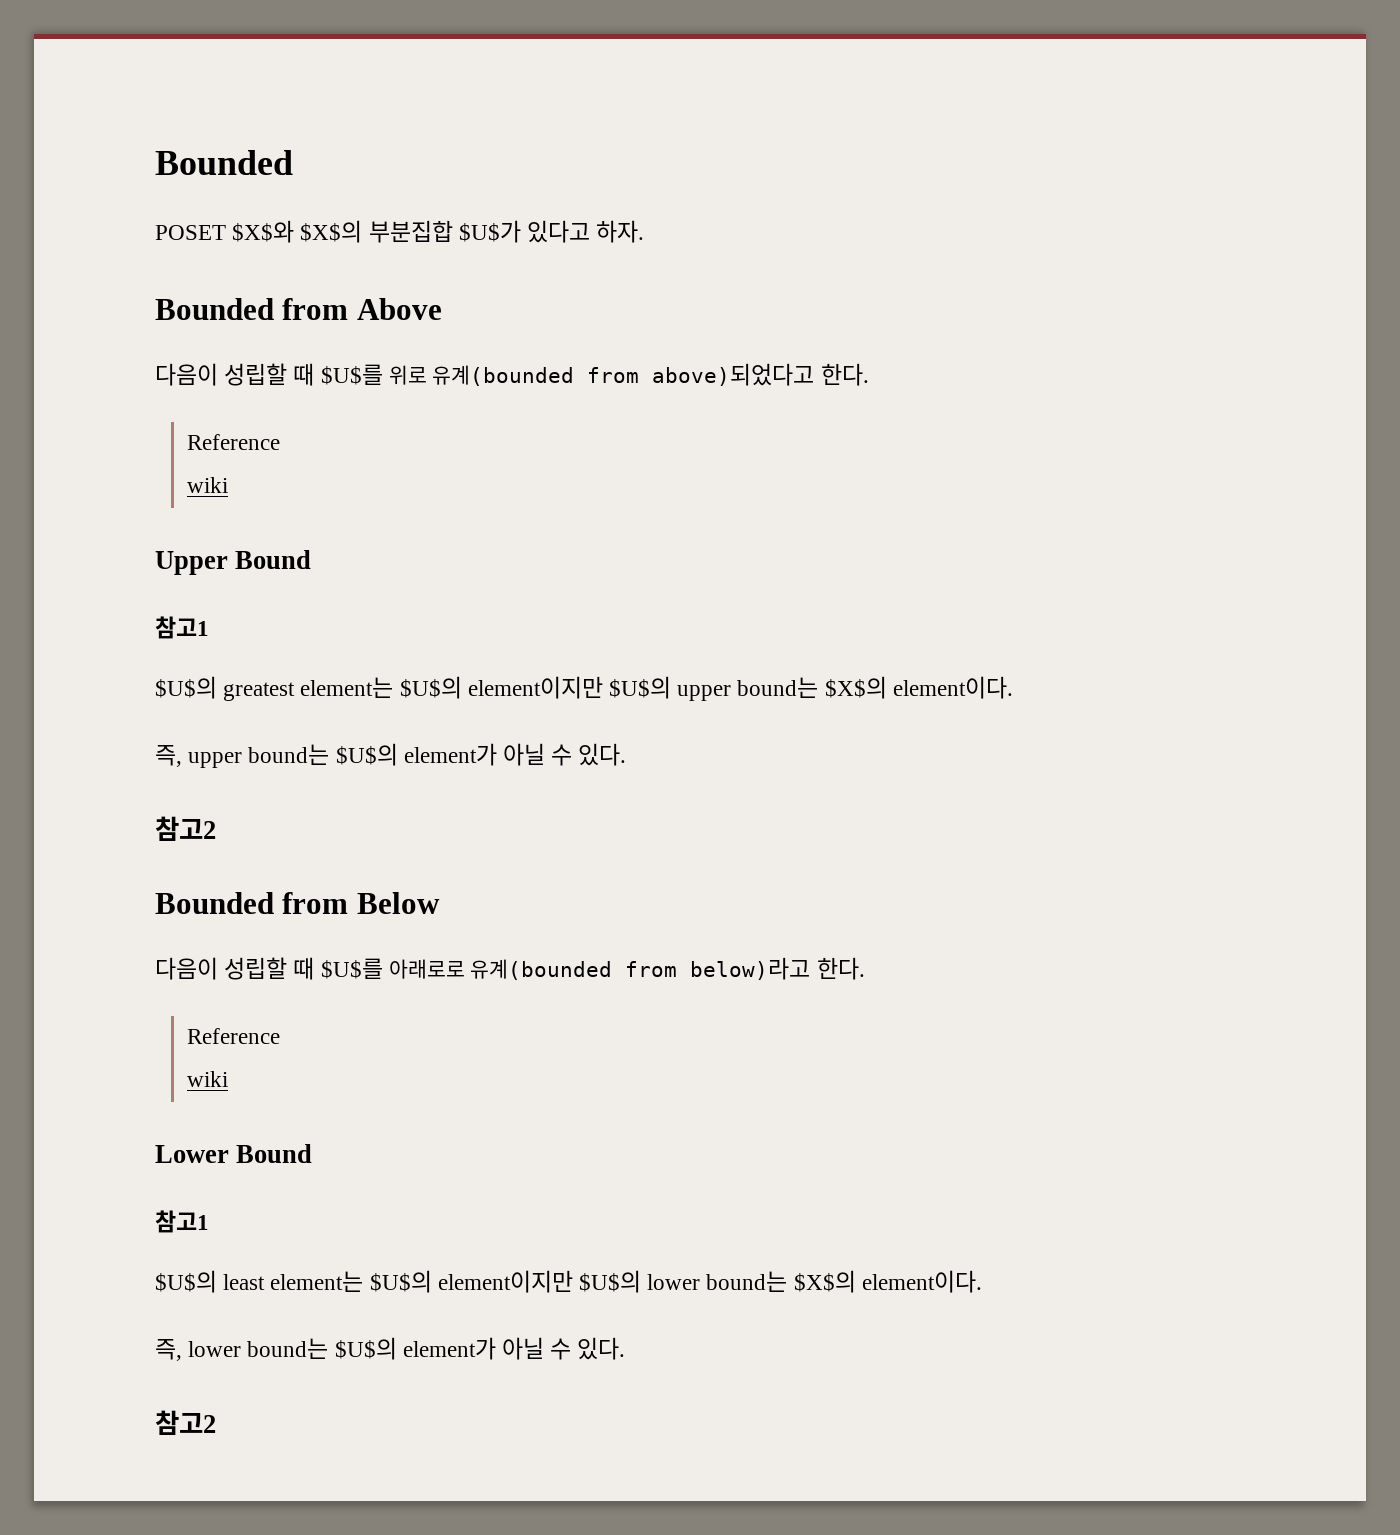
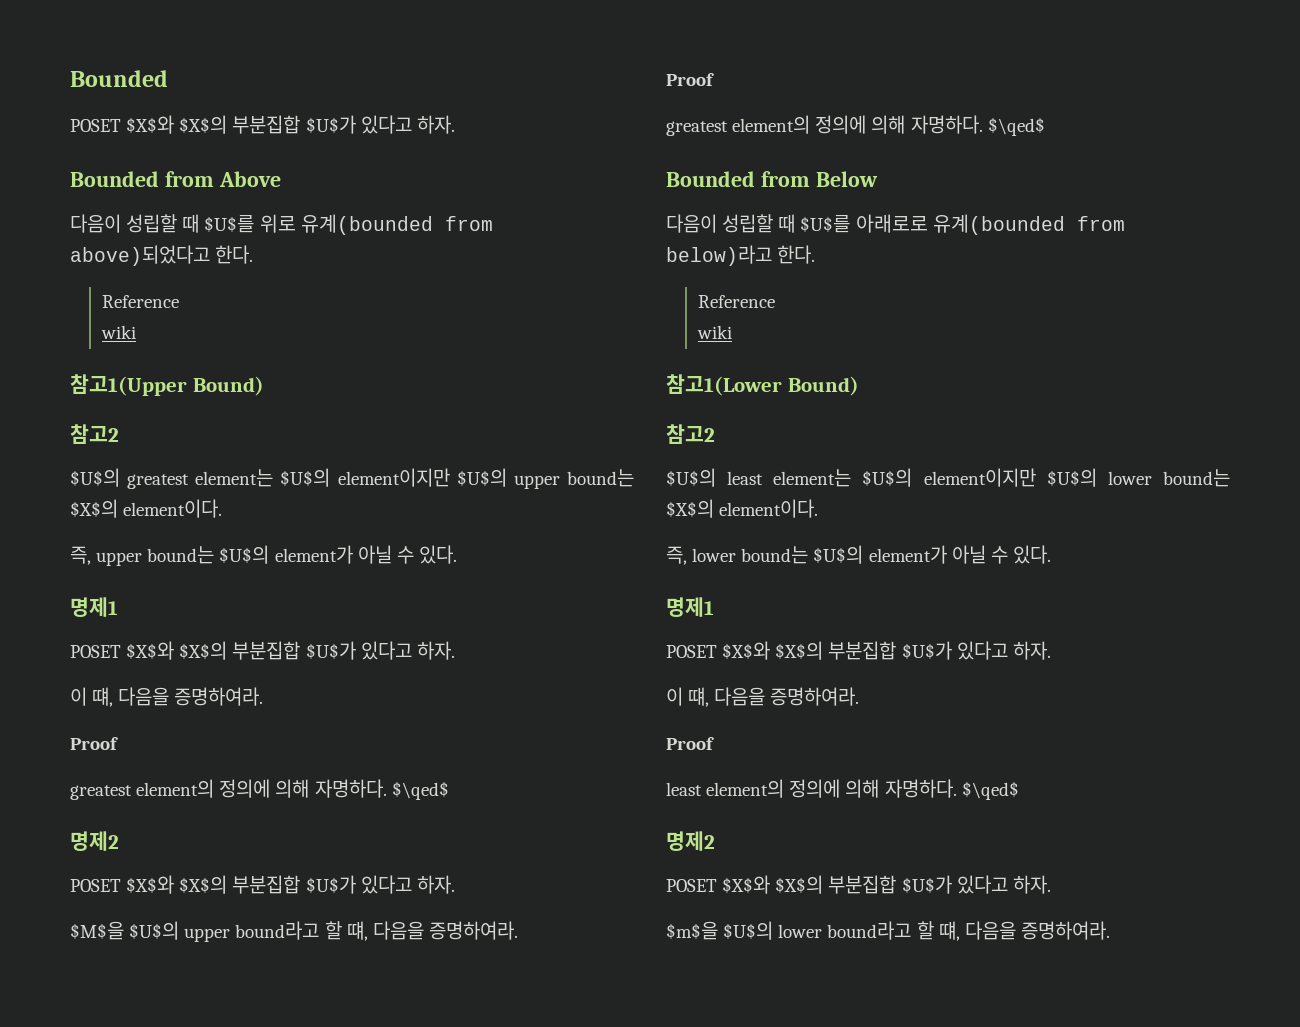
- Upper Bound
- 참고1
+ 참고1(Upper Bound)
+ 참고2
  즉, upper bound는 $U$의 element가 아닐 수 있다.
- 참고2
+ 명제1
+ POSET $X$와 $X$의 부분집합 $U$가 있다고 하자.
+ 이 떄, 다음을 증명하여라.
+ Proof
+ greatest element의 정의에 의해 자명하다. $\qed$
+ 명제2
+ POSET $X$와 $X$의 부분집합 $U$가 있다고 하자.
+ $M$을 $U$의 upper bound라고 할 떄, 다음을 증명하여라.
+ Proof
+ greatest element의 정의에 의해 자명하다. $\qed$
- Lower Bound
- 참고1
+ 참고1(Lower Bound)
+ 참고2
  즉, lower bound는 $U$의 element가 아닐 수 있다.
- 참고2
+ 명제1
+ POSET $X$와 $X$의 부분집합 $U$가 있다고 하자.
+ 이 떄, 다음을 증명하여라.
+ Proof
+ least element의 정의에 의해 자명하다. $\qed$
+ 명제2
+ POSET $X$와 $X$의 부분집합 $U$가 있다고 하자.
+ $m$을 $U$의 lower bound라고 할 떄, 다음을 증명하여라.

